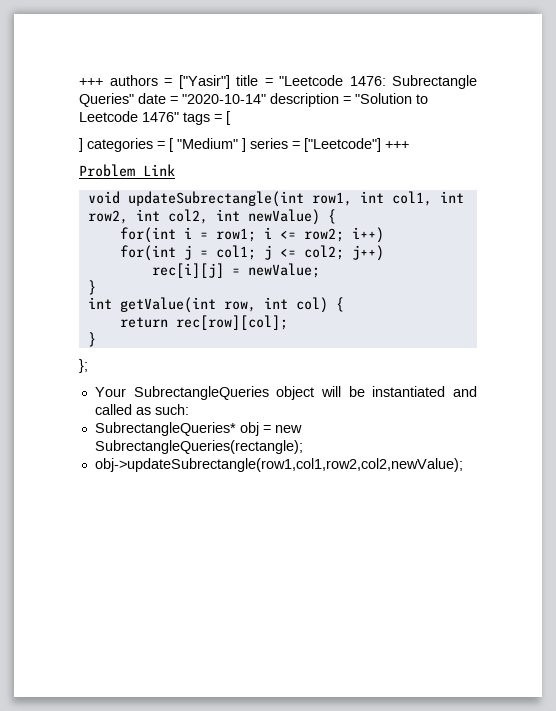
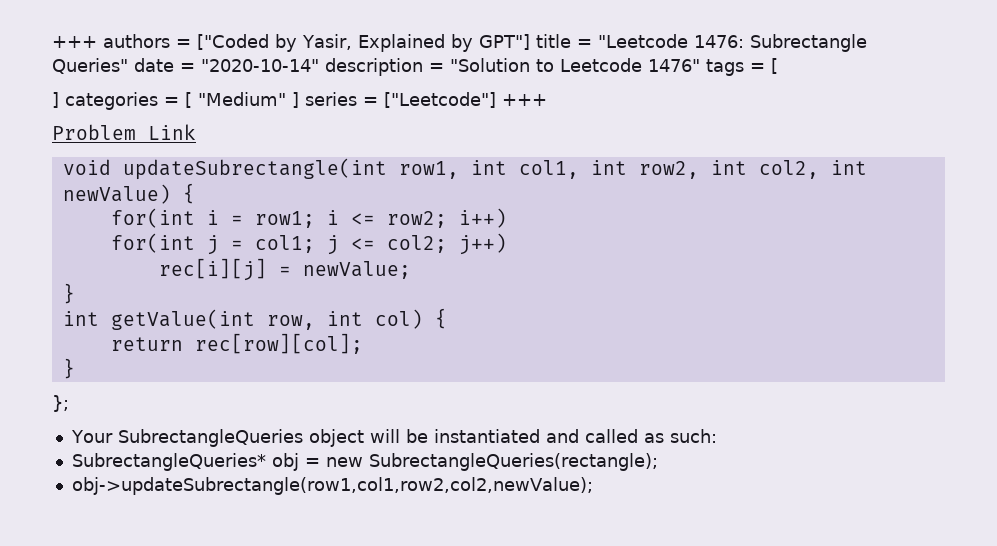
- +++ authors = ["Yasir"] title = "Leetcode 1476: Subrectangle Queries" date = "2020-10-14" description = "Solution to Leetcode 1476" tags = [
+ +++ authors = ["Coded by Yasir, Explained by GPT"] title = "Leetcode 1476: Subrectangle Queries" date = "2020-10-14" description = "Solution to Leetcode 1476" tags = [

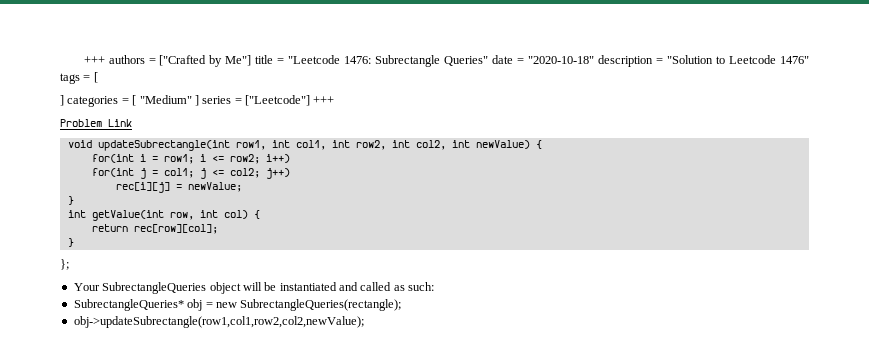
- +++ authors = ["Coded by Yasir, Explained by GPT"] title = "Leetcode 1476: Subrectangle Queries" date = "2020-10-14" description = "Solution to Leetcode 1476" tags = [
+ +++ authors = ["Crafted by Me"] title = "Leetcode 1476: Subrectangle Queries" date = "2020-10-18" description = "Solution to Leetcode 1476" tags = [

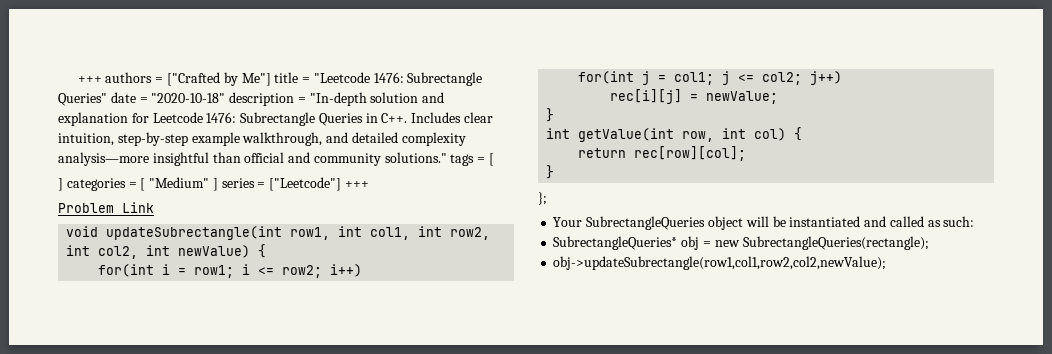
- +++ authors = ["Crafted by Me"] title = "Leetcode 1476: Subrectangle Queries" date = "2020-10-18" description = "Solution to Leetcode 1476" tags = [
+ +++ authors = ["Crafted by Me"] title = "Leetcode 1476: Subrectangle Queries" date = "2020-10-18" description = "In-depth solution and explanation for Leetcode 1476: Subrectangle Queries in C++. Includes clear intuition, step-by-step example walkthrough, and detailed complexity analysis—more insightful than official and community solutions." tags = [

